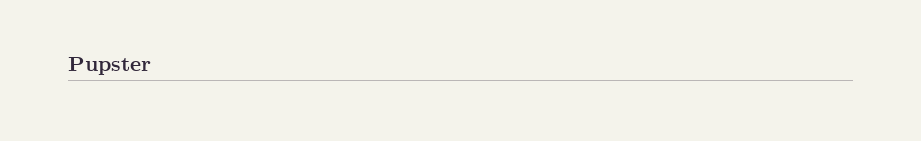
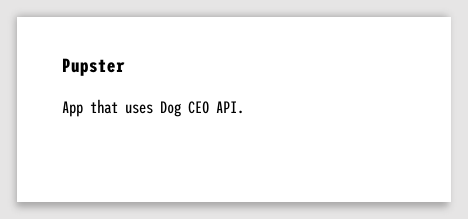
+ App that uses Dog CEO API.

